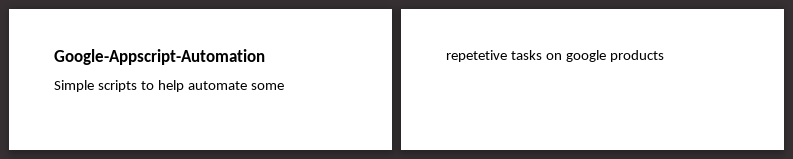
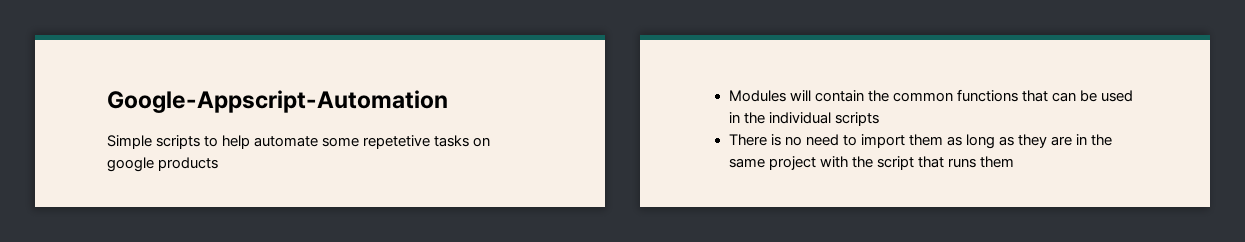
+ Modules will contain the common functions that can be used in the individual scripts
+ There is no need to import them as long as they are in the same project with the script that runs them

